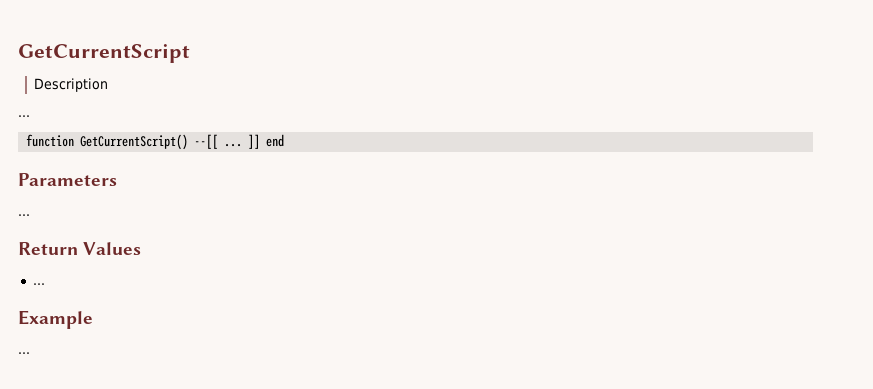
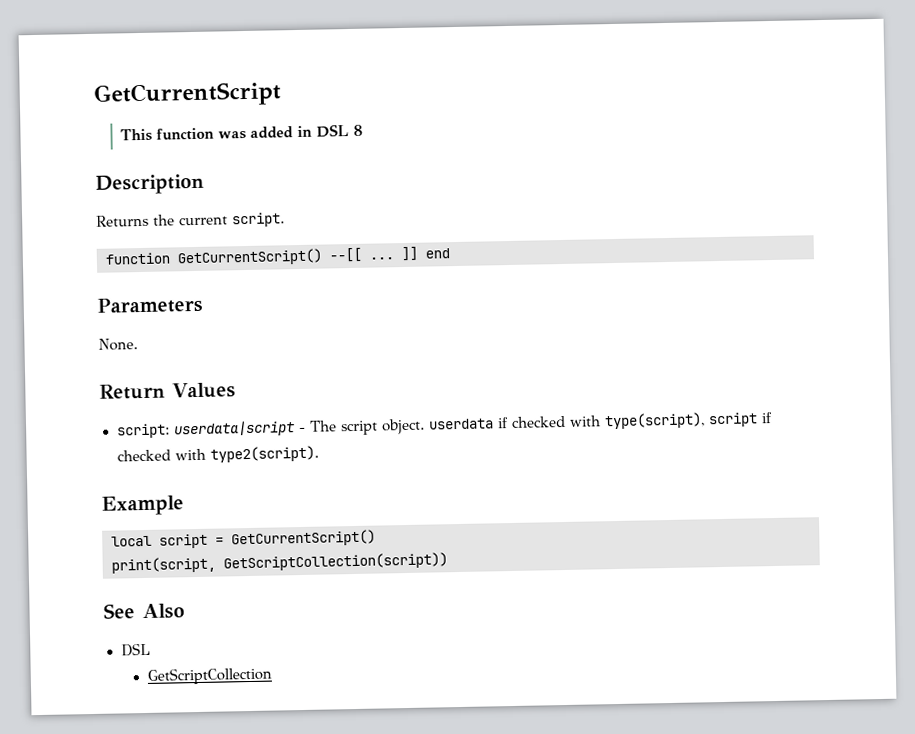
+ This function was added in DSL 8
  Description
- ...
+ Returns the current script.
  Parameters
- ...
+ None.
  Return Values
- ...
+ script: userdata|script - The script object. userdata if checked with type(script), script if checked with type2(script).
  Example
- ...
+ local script = GetCurrentScript()
+ print(script, GetScriptCollection(script))
+ See Also
+ DSL
+ GetScriptCollection

